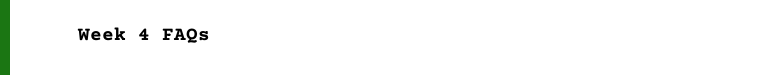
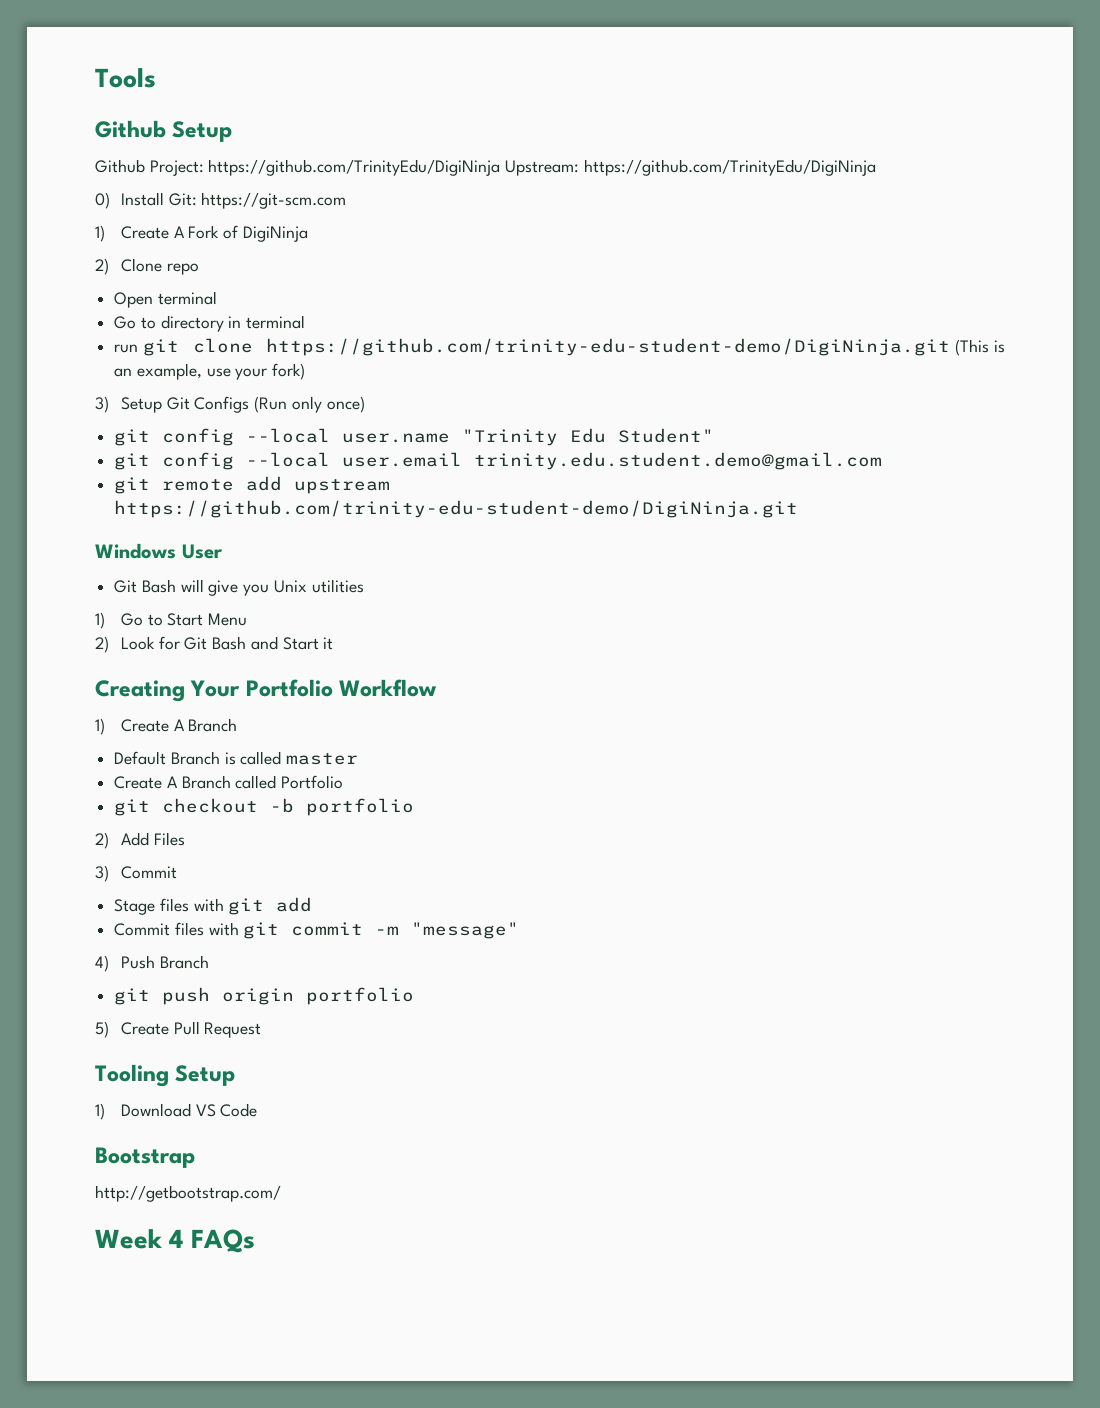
+ Tools
+ Github Setup
+ Github Project: https://github.com/TrinityEdu/DigiNinja Upstream: https://github.com/TrinityEdu/DigiNinja
+ 0) Install Git: https://git-scm.com
+ 1) Create A Fork of DigiNinja
+ 2) Clone repo
+ Open terminal
+ Go to directory in terminal
+ run git clone https://github.com/trinity-edu-student-demo/DigiNinja.git (This is an example, use your fork)
+ 3) Setup Git Configs (Run only once)
+ git config --local user.name "Trinity Edu Student"
+ git config --local user.email trinity.edu.student.demo@gmail.com
+ git remote add upstream https://github.com/trinity-edu-student-demo/DigiNinja.git
+ Windows User
+ Git Bash will give you Unix utilities
+ 1) Go to Start Menu
+ 2) Look for Git Bash and Start it
+ Creating Your Portfolio Workflow
+ 1) Create A Branch
+ Default Branch is called master
+ Create A Branch called Portfolio
+ git checkout -b portfolio
+ 2) Add Files
+ 3) Commit
+ Stage files with git add
+ Commit files with git commit -m "message"
+ 4) Push Branch
+ git push origin portfolio
+ 5) Create Pull Request
+ Tooling Setup
+ 1) Download VS Code
+ Bootstrap
+ http://getbootstrap.com/

